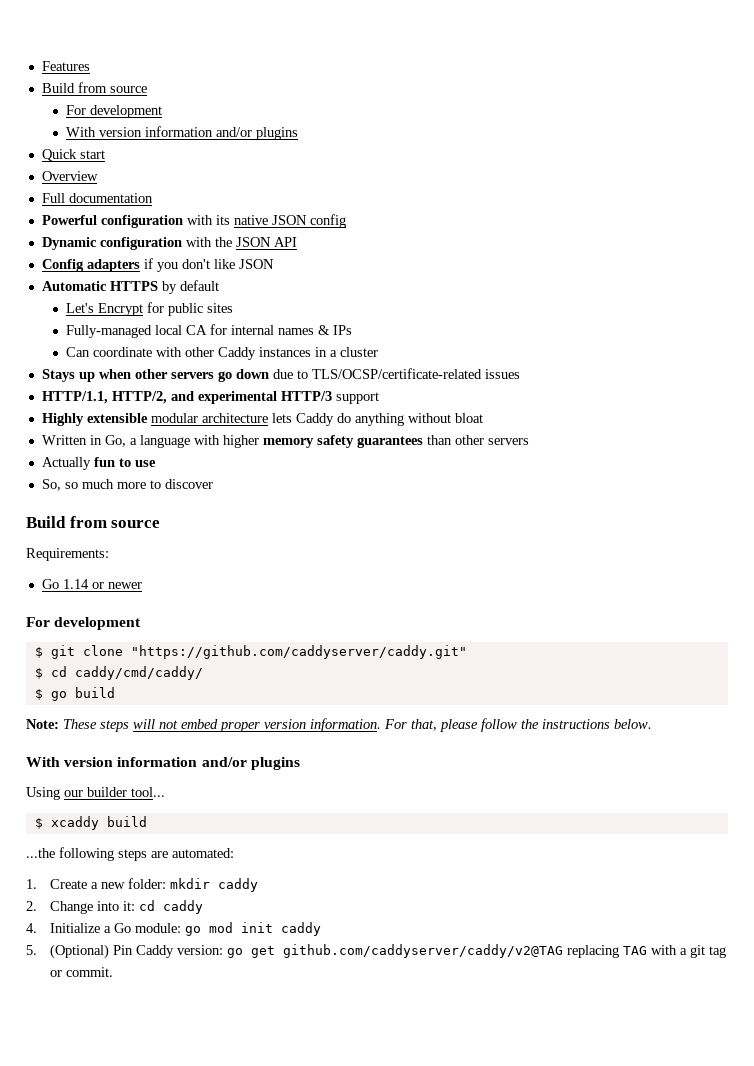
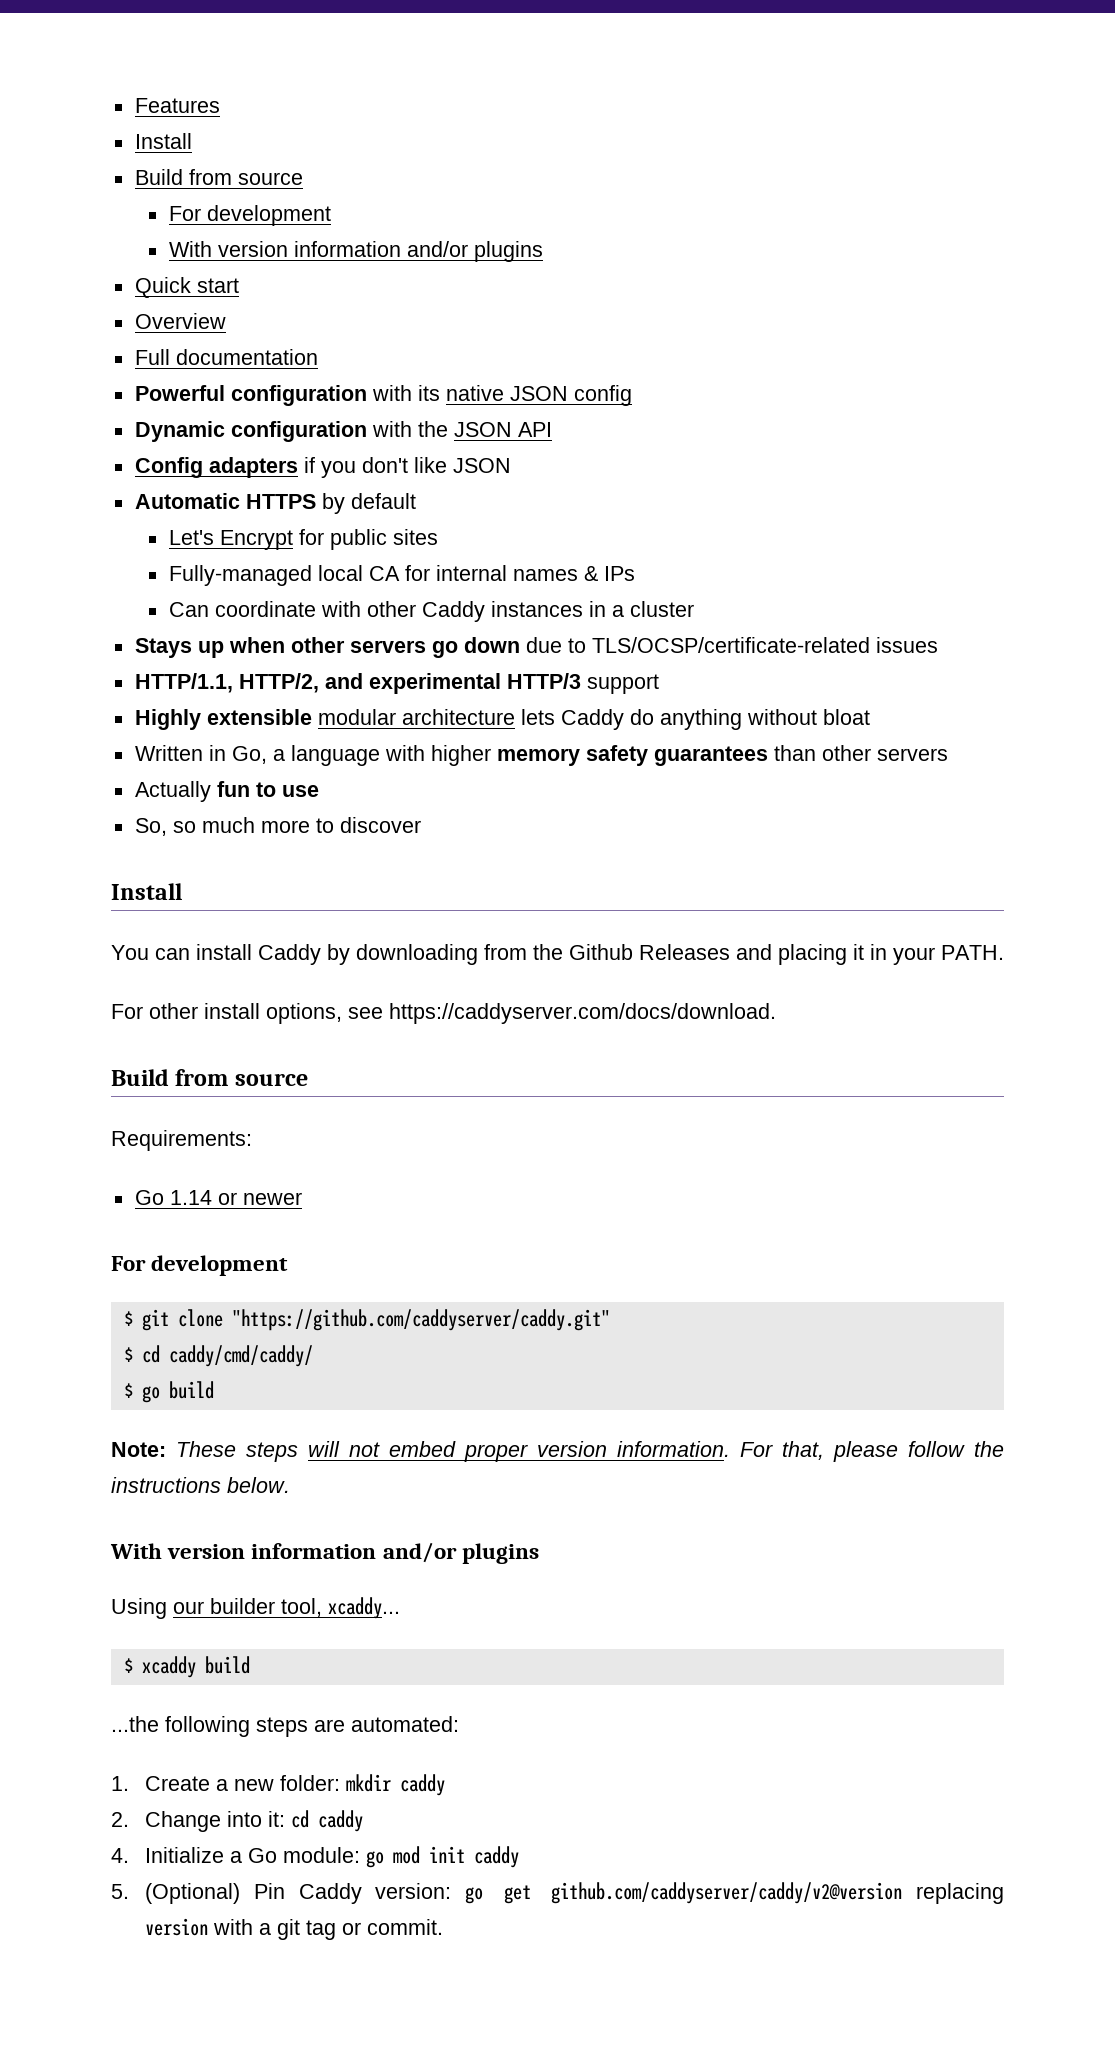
  Features
+ Install
  So, so much more to discover
+ Install
+ You can install Caddy by downloading from the Github Releases and placing it in your PATH.
+ For other install options, see https://caddyserver.com/docs/download.
- Using our builder tool...
+ Using our builder tool, xcaddy...
- 5. (Optional) Pin Caddy version: go get github.com/caddyserver/caddy/v2@TAG replacing TAG with a git tag or commit.
+ 5. (Optional) Pin Caddy version: go get github.com/caddyserver/caddy/v2@version replacing version with a git tag or commit.

